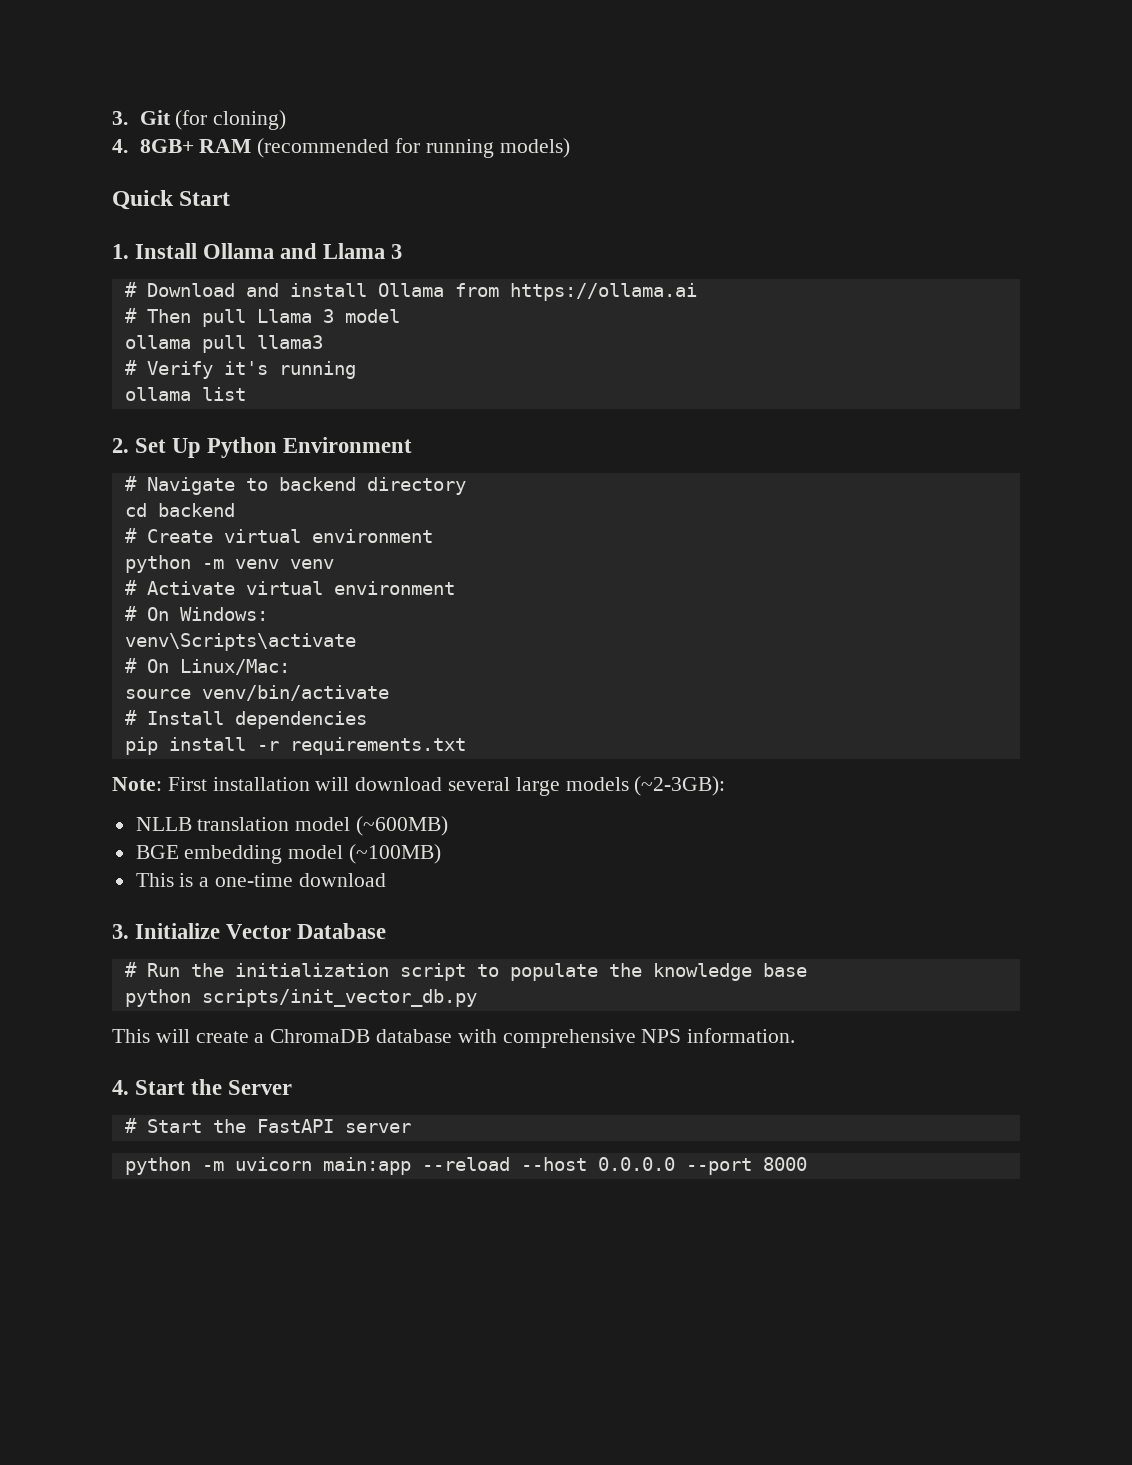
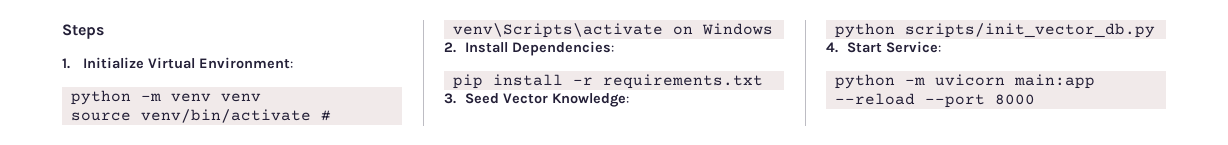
- 3. Git (for cloning)
- 4. 8GB+ RAM (recommended for running models)
- Quick Start
- 1. Install Ollama and Llama 3
- # Download and install Ollama from https://ollama.ai
- # Then pull Llama 3 model
- ollama pull llama3
- # Verify it's running
- ollama list
- 2. Set Up Python Environment
- # Navigate to backend directory
- cd backend
- # Create virtual environment
+ Steps
+ 1. Initialize Virtual Environment:
  python -m venv venv
- # Activate virtual environment
- # On Windows:
- venv\Scripts\activate
- # On Linux/Mac:
- source venv/bin/activate
- # Install dependencies
+ source venv/bin/activate # venv\Scripts\activate on Windows
+ 2. Install Dependencies:
  pip install -r requirements.txt
- Note: First installation will download several large models (~2-3GB):
- NLLB translation model (~600MB)
- BGE embedding model (~100MB)
- This is a one-time download
- 3. Initialize Vector Database
- # Run the initialization script to populate the knowledge base
+ 3. Seed Vector Knowledge:
  python scripts/init_vector_db.py
- This will create a ChromaDB database with comprehensive NPS information.
- 4. Start the Server
- # Start the FastAPI server
+ 4. Start Service:
- python -m uvicorn main:app --reload --host 0.0.0.0 --port 8000
+ python -m uvicorn main:app --reload --port 8000

